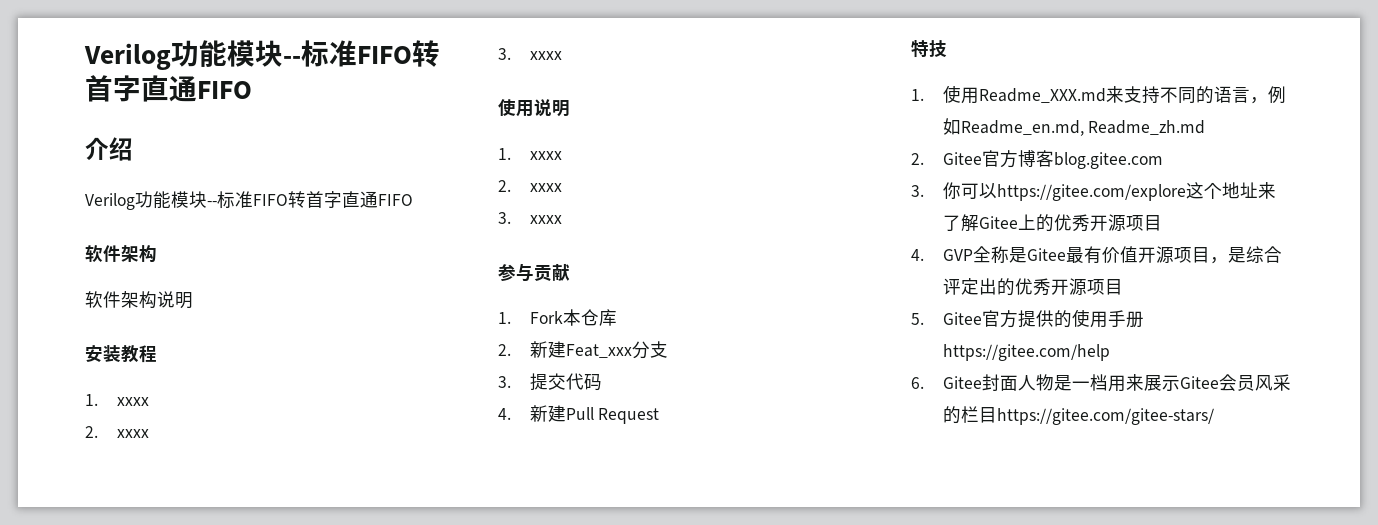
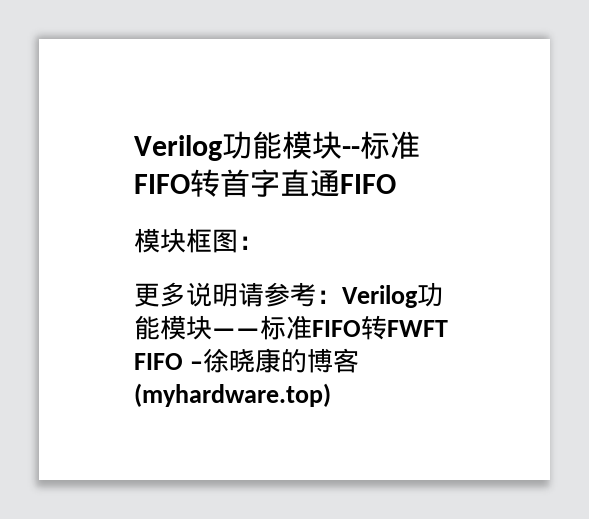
- 介绍
- Verilog功能模块--标准FIFO转首字直通FIFO
- 软件架构
- 软件架构说明
- 安装教程
- 1. xxxx
- 2. xxxx
- 3. xxxx
- 使用说明
- 1. xxxx
- 2. xxxx
- 3. xxxx
- 参与贡献
- 1. Fork本仓库
- 2.新建Feat_xxx分支
- 3.提交代码
- 4.新建Pull Request
- 特技
- 1.使用Readme_XXX.md来支持不同的语言，例如Readme_en.md, Readme_zh.md
- 2. Gitee官方博客blog.gitee.com
- 3.你可以https://gitee.com/explore这个地址来了解Gitee上的优秀开源项目
- 4. GVP全称是Gitee最有价值开源项目，是综合评定出的优秀开源项目
- 5. Gitee官方提供的使用手册https://gitee.com/help
- 6. Gitee封面人物是一档用来展示Gitee会员风采的栏目https://gitee.com/gitee-stars/
+ 模块框图：
+ 更多说明请参考：Verilog功能模块——标准FIFO转FWFT FIFO –徐晓康的博客(myhardware.top)

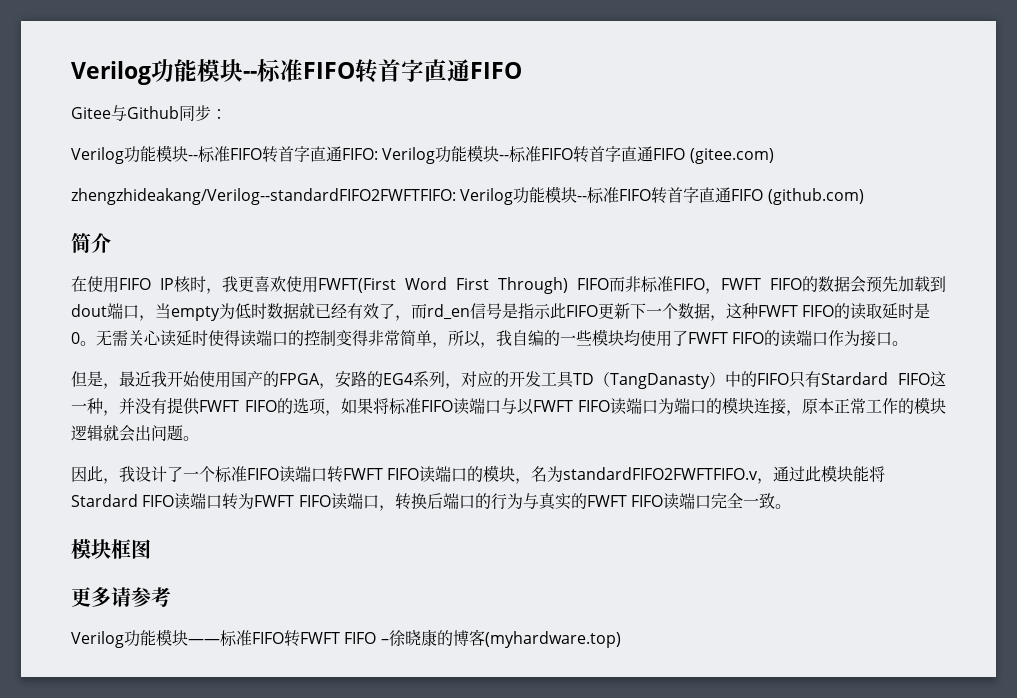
+ Gitee与Github同步：
+ Verilog功能模块--标准FIFO转首字直通FIFO: Verilog功能模块--标准FIFO转首字直通FIFO (gitee.com)
+ zhengzhideakang/Verilog--standardFIFO2FWFTFIFO: Verilog功能模块--标准FIFO转首字直通FIFO (github.com)
+ 简介
+ 在使用FIFO IP核时，我更喜欢使用FWFT(First Word First Through) FIFO而非标准FIFO，FWFT FIFO的数据会预先加载到dout端口，当empty为低时数据就已经有效了，而rd_en信号是指示此FIFO更新下一个数据，这种FWFT FIFO的读取延时是0。无需关心读延时使得读端口的控制变得非常简单，所以，我自编的一些模块均使用了FWFT FIFO的读端口作为接口。
+ 但是，最近我开始使用国产的FPGA，安路的EG4系列，对应的开发工具TD（TangDanasty）中的FIFO只有Stardard FIFO这一种，并没有提供FWFT FIFO的选项，如果将标准FIFO读端口与以FWFT FIFO读端口为端口的模块连接，原本正常工作的模块逻辑就会出问题。
+ 因此，我设计了一个标准FIFO读端口转FWFT FIFO读端口的模块，名为standardFIFO2FWFTFIFO.v，通过此模块能将Stardard FIFO读端口转为FWFT FIFO读端口，转换后端口的行为与真实的FWFT FIFO读端口完全一致。
- 模块框图：
+ 模块框图
- 更多说明请参考：Verilog功能模块——标准FIFO转FWFT FIFO –徐晓康的博客(myhardware.top)
+ 更多请参考
+ Verilog功能模块——标准FIFO转FWFT FIFO –徐晓康的博客(myhardware.top)

